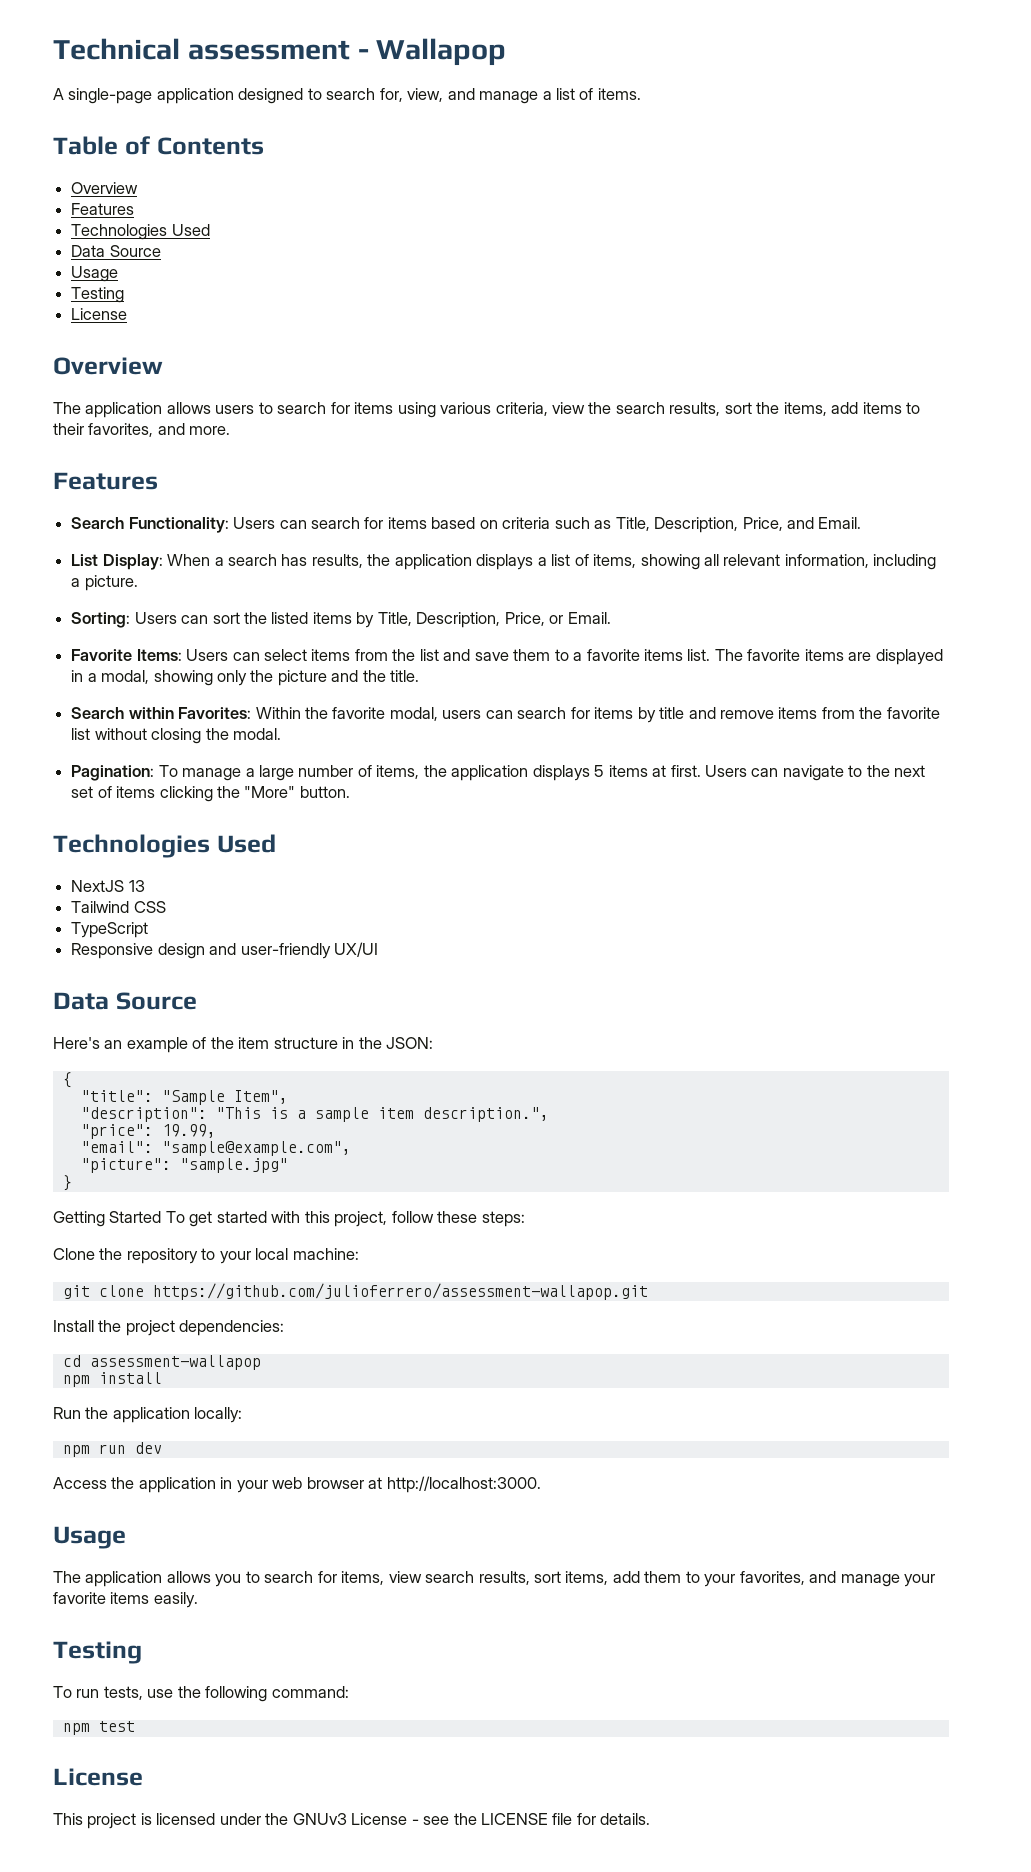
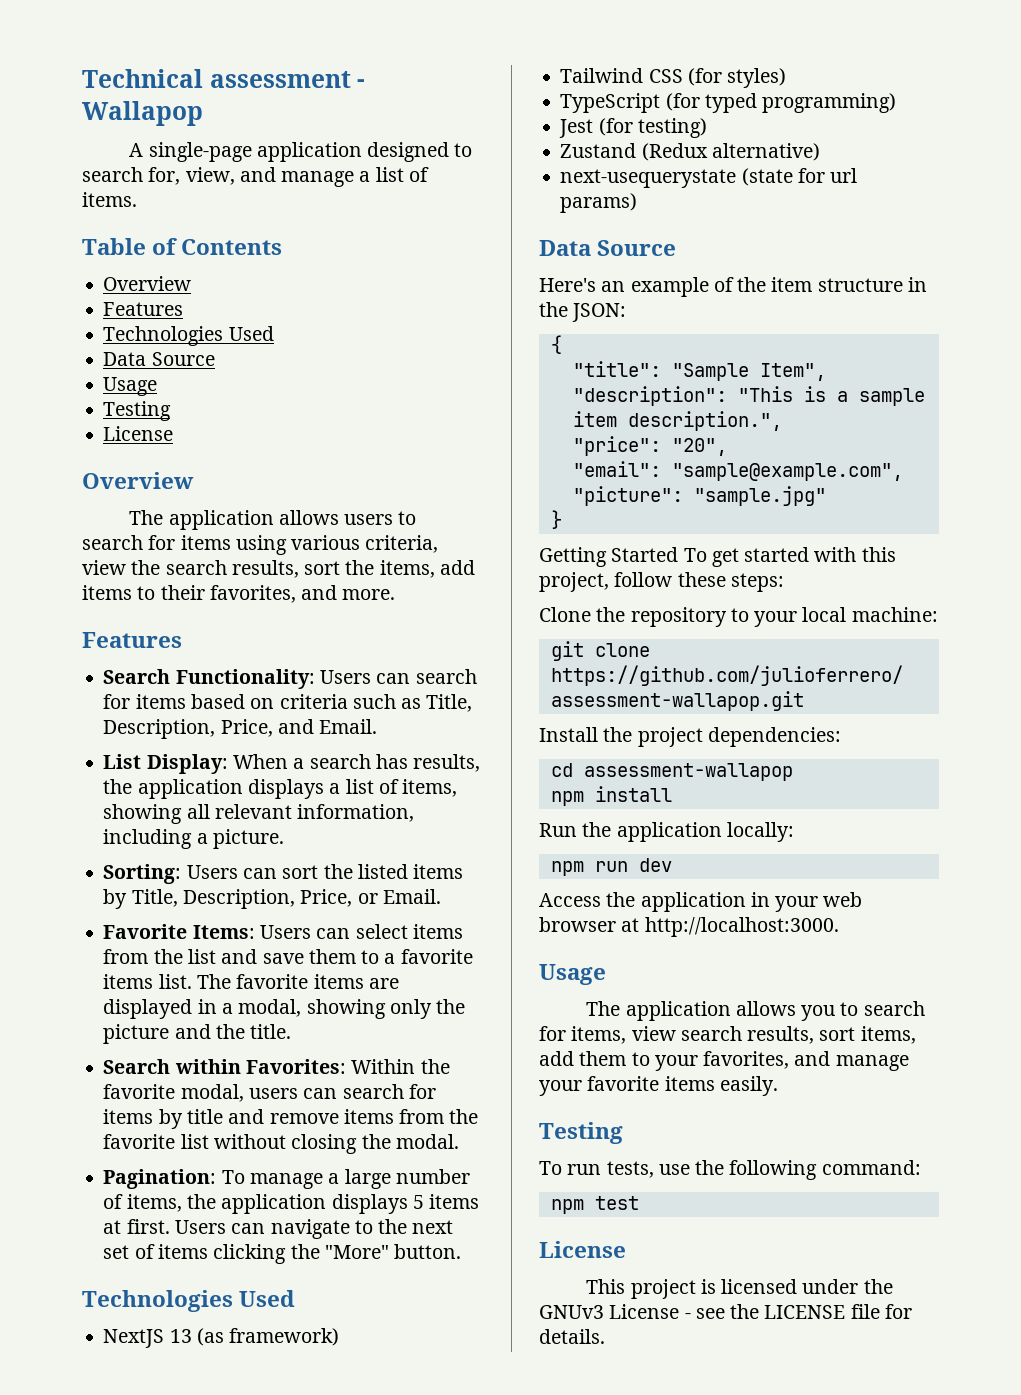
- NextJS 13
+ NextJS 13 (as framework)
- Tailwind CSS
+ Tailwind CSS (for styles)
- TypeScript
- Responsive design and user-friendly UX/UI
+ TypeScript (for typed programming)
+ Jest (for testing)
+ Zustand (Redux alternative)
+ next-usequerystate (state for url params)
- "price": 19.99,
+ "price": "20",

